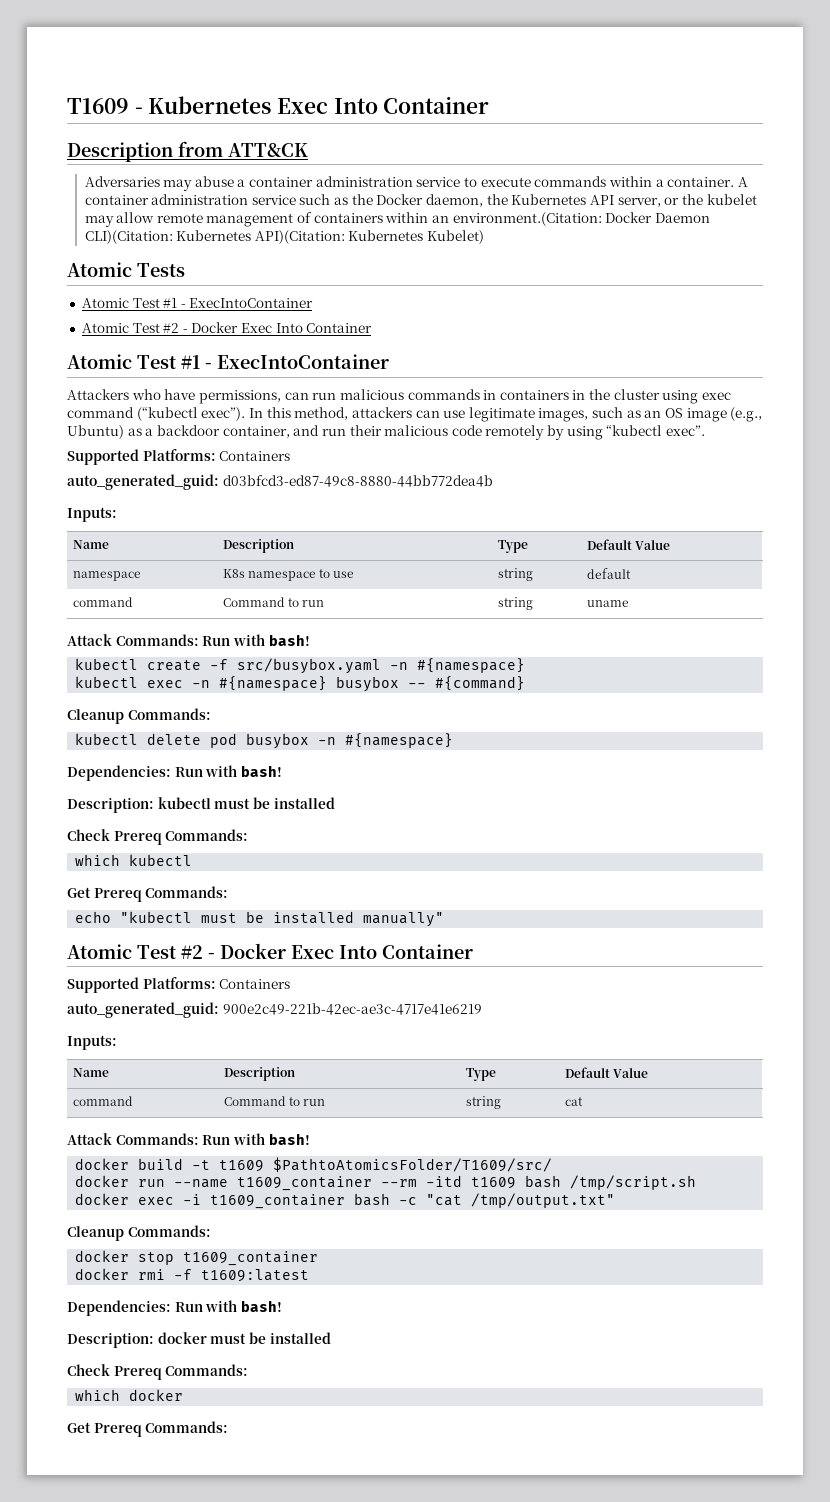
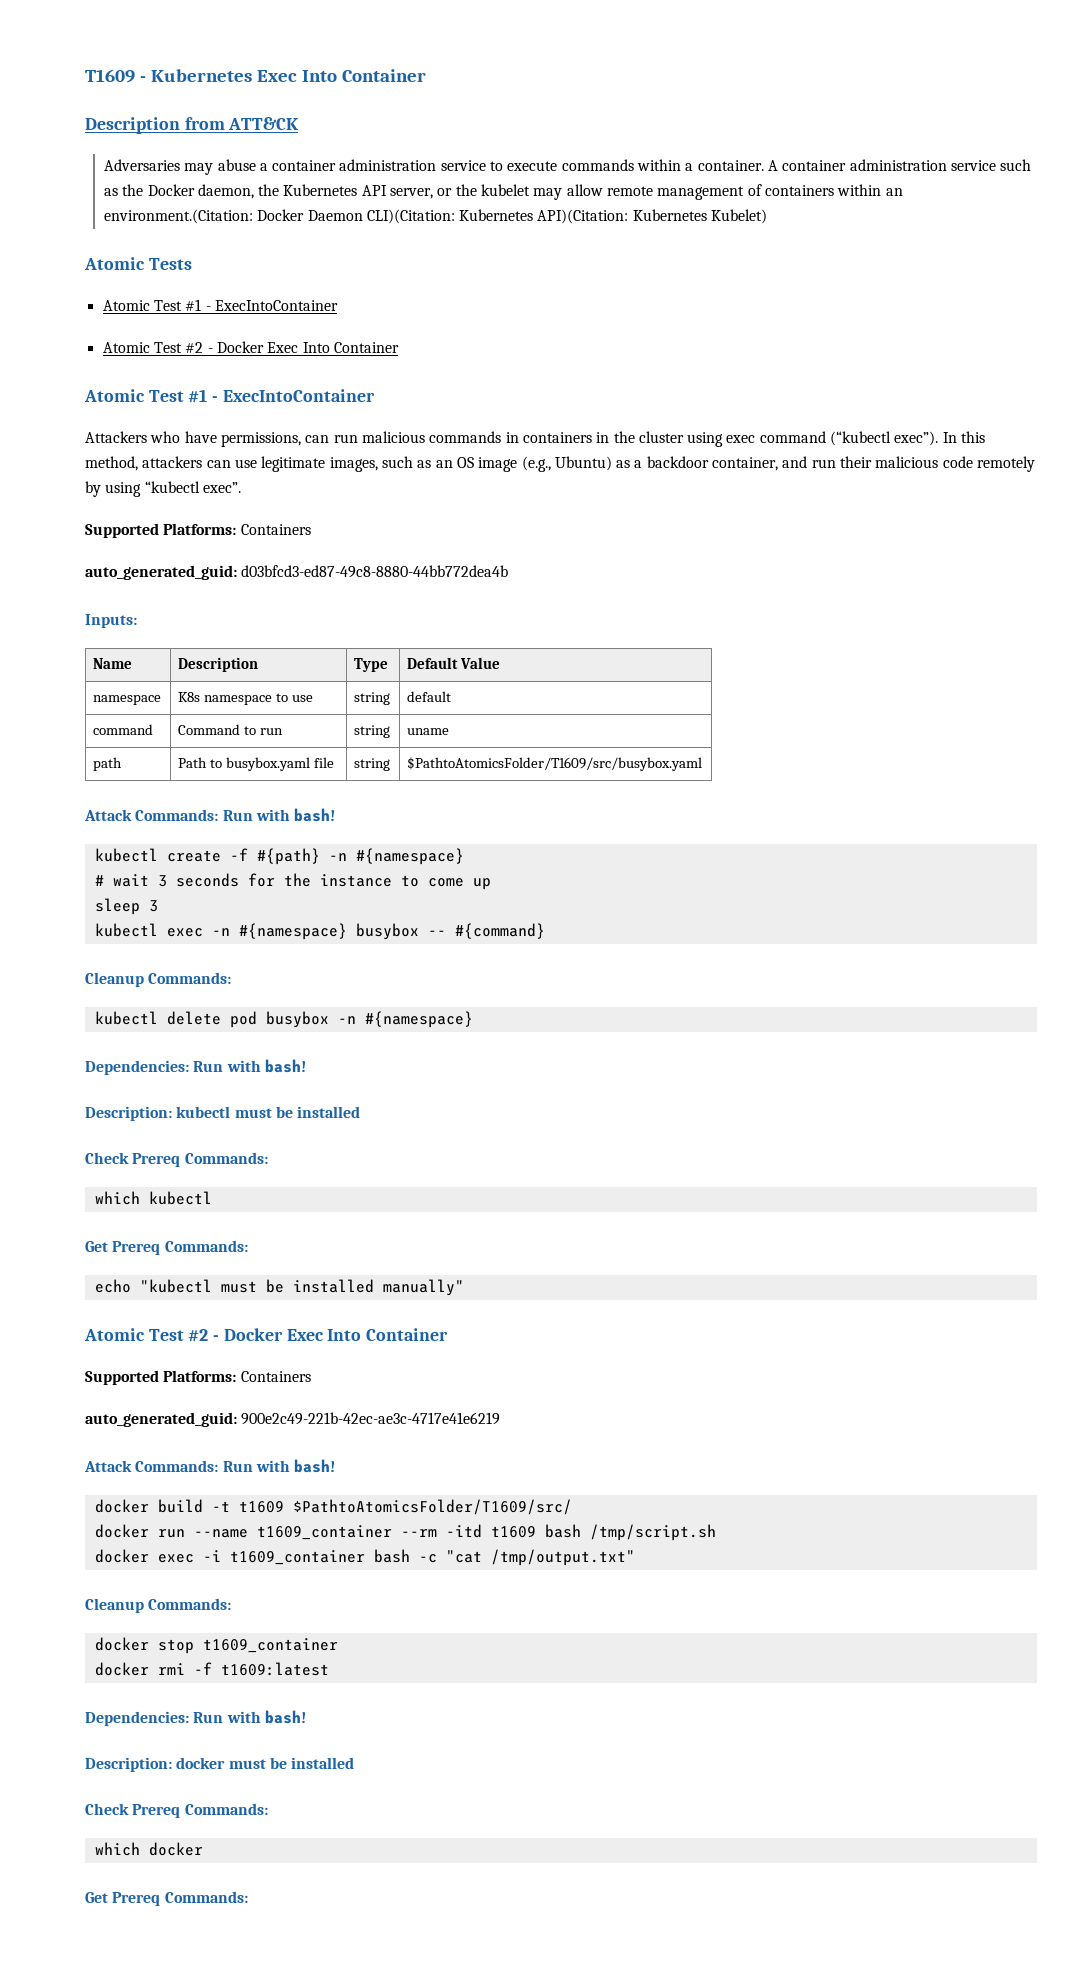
+ path | Path to busybox.yaml file | string | $PathtoAtomicsFolder/T1609/src/busybox.yaml
- kubectl create -f src/busybox.yaml -n #{namespace}
+ kubectl create -f #{path} -n #{namespace}
+ # wait 3 seconds for the instance to come up
+ sleep 3
  auto_generated_guid: 900e2c49-221b-42ec-ae3c-4717e41e6219
- Inputs:
- Name | Description | Type | Default Value
- command | Command to run | string | cat

